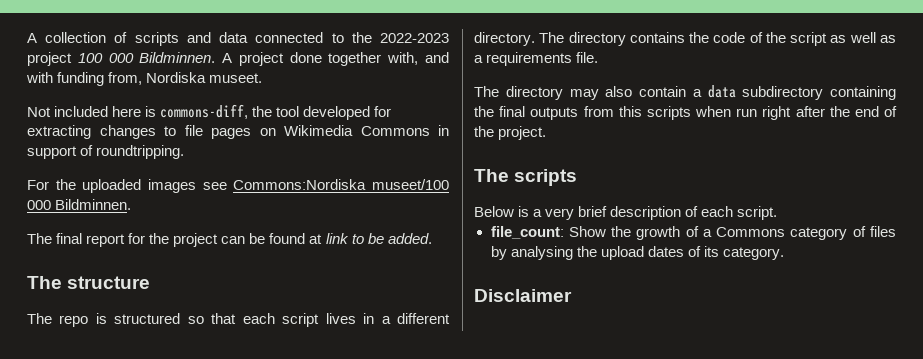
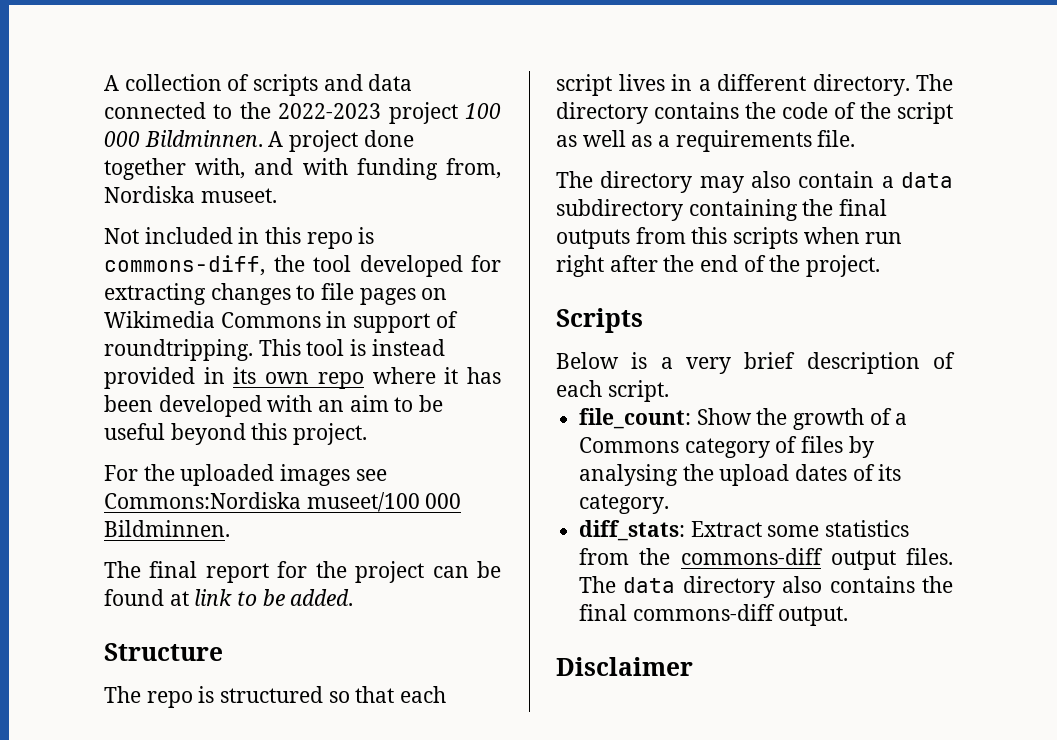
- Not included here is commons-diff, the tool developed for extracting changes to file pages on Wikimedia Commons in support of roundtripping.
+ Not included in this repo is commons-diff, the tool developed for extracting changes to file pages on Wikimedia Commons in support of roundtripping. This tool is instead provided in its own repo where it has been developed with an aim to be useful beyond this project.
- The structure
+ Structure
- The scripts
+ Scripts
+ diff_stats: Extract some statistics from the commons-diff output files. The data directory also contains the final commons-diff output.

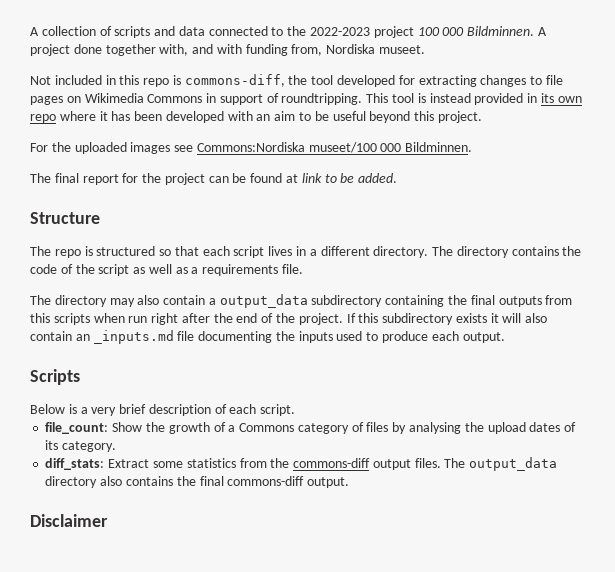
- The directory may also contain a data subdirectory containing the final outputs from this scripts when run right after the end of the project.
+ The directory may also contain a output_data subdirectory containing the final outputs from this scripts when run right after the end of the project. If this subdirectory exists it will also contain an _inputs.md file documenting the inputs used to produce each output.
- The data directory also contains the final commons-diff output.
+ The output_data directory also contains the final commons-diff output.

